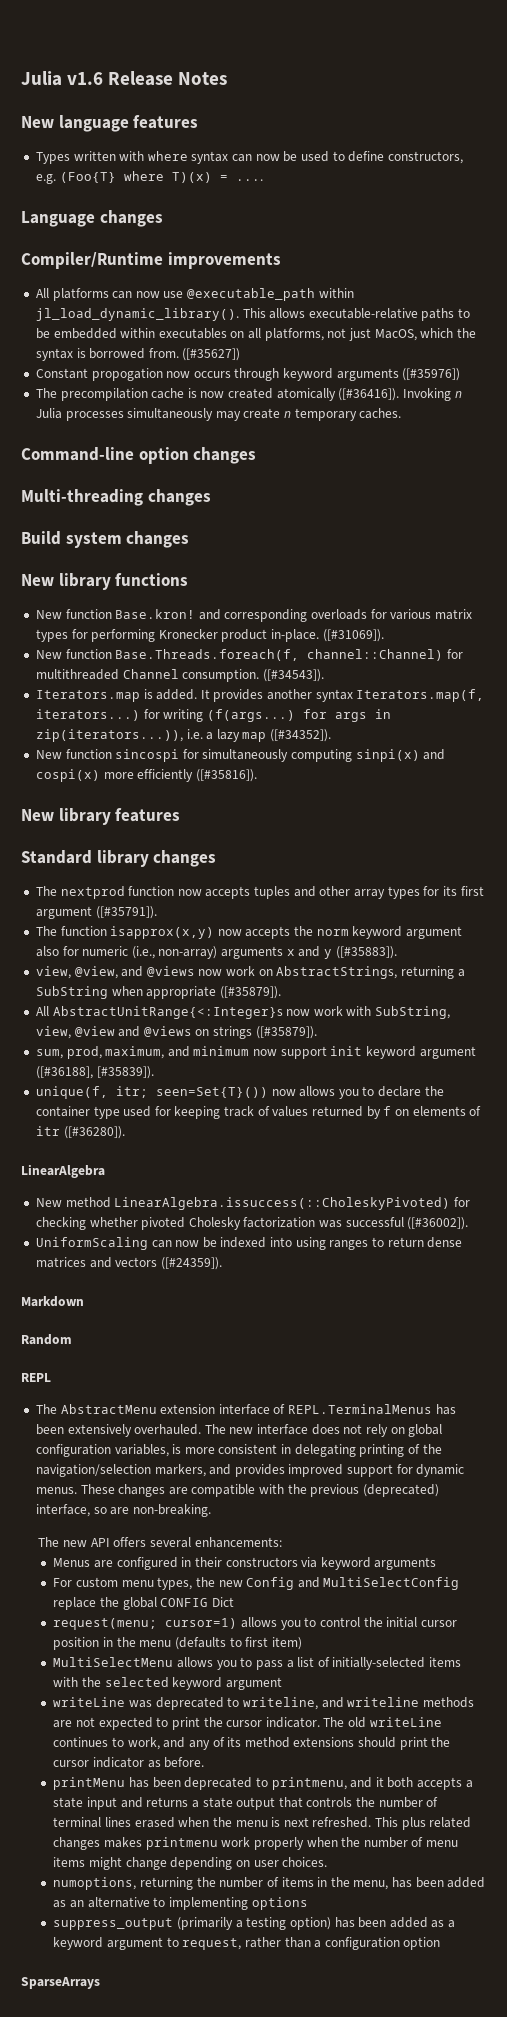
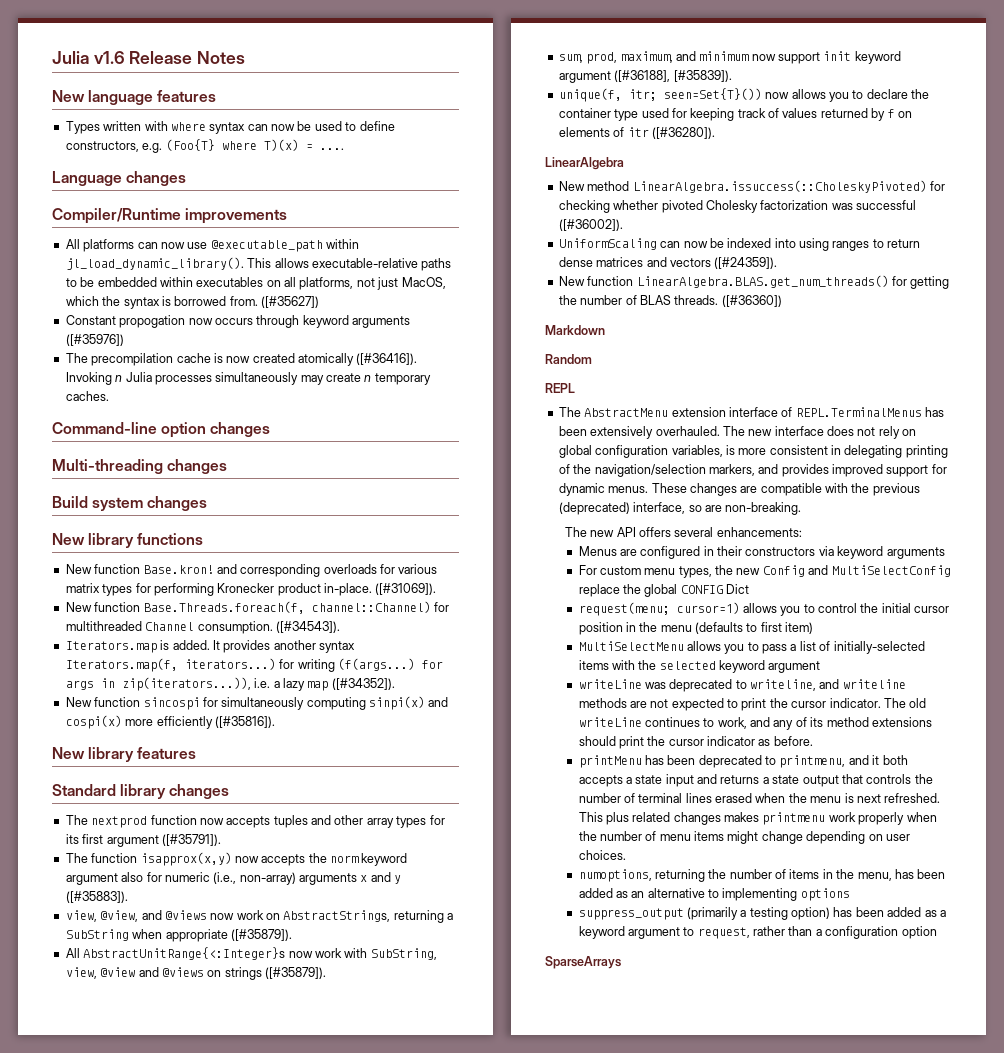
+ New function LinearAlgebra.BLAS.get_num_threads() for getting the number of BLAS threads. ([#36360])

